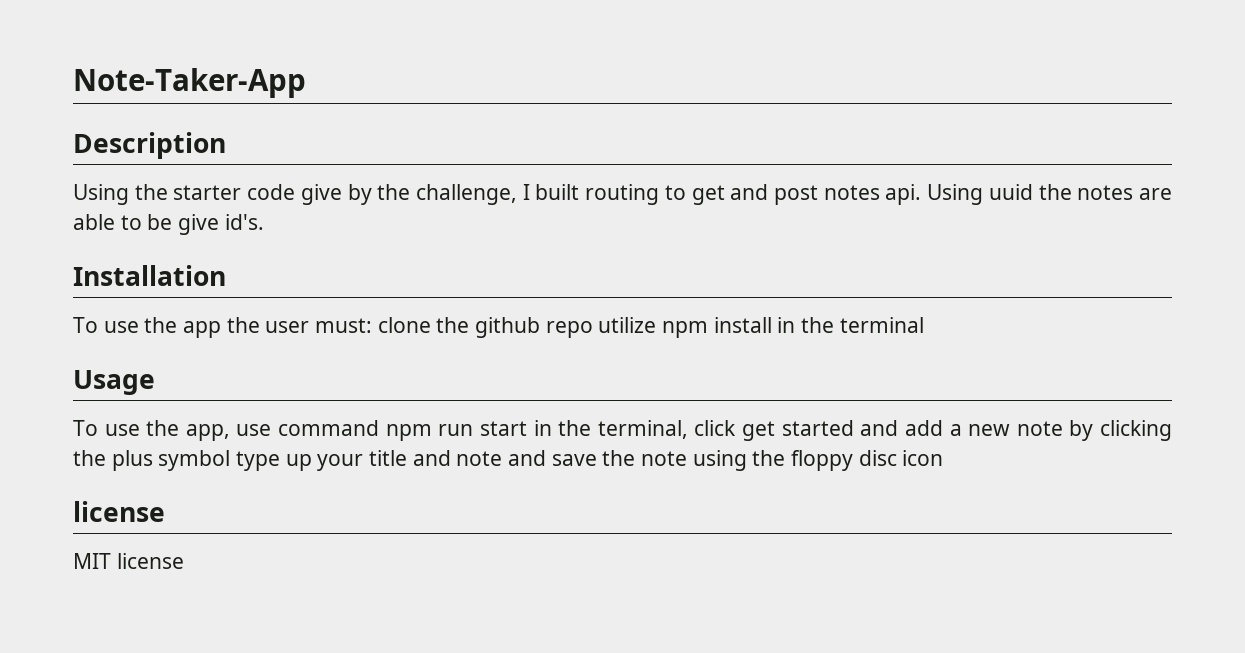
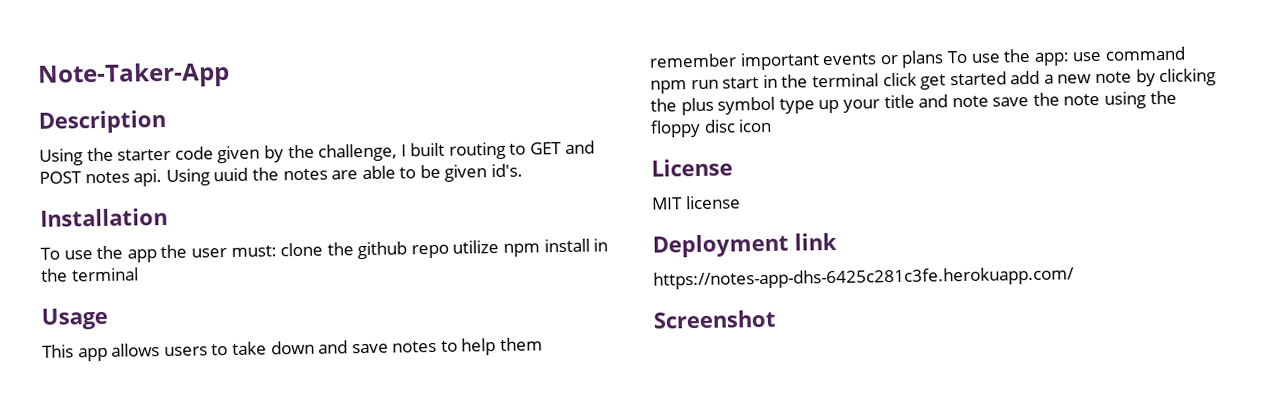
- Using the starter code give by the challenge, I built routing to get and post notes api.
+ Using the starter code given by the challenge, I built routing to GET and POST notes api.
- Using uuid the notes are able to be give id's.
+ Using uuid the notes are able to be given id's.
- To use the app, use command npm run start in the terminal, click get started and add a new note by clicking the plus symbol type up your title and note and save the note using the floppy disc icon
- license
+ This app allows users to take down and save notes to help them remember important events or plans To use the app: use command npm run start in the terminal click get started add a new note by clicking the plus symbol type up your title and note save the note using the floppy disc icon
+ License
+ Deployment link
+ https://notes-app-dhs-6425c281c3fe.herokuapp.com/
+ Screenshot

